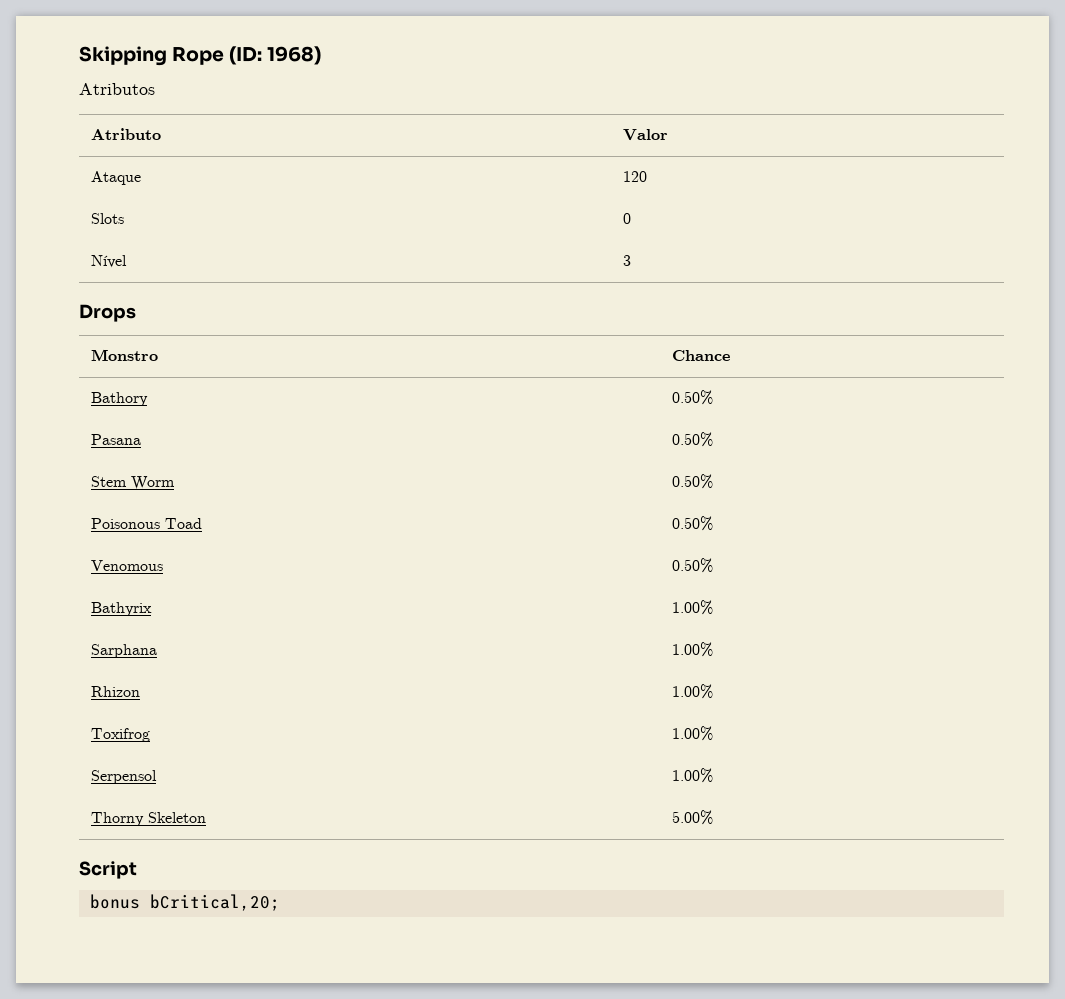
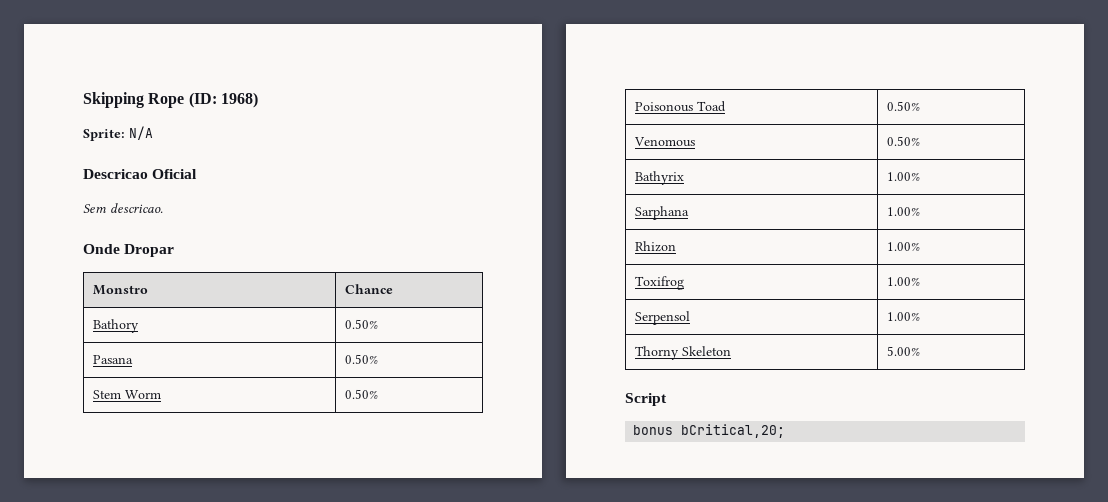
- Atributos
- Atributo | Valor
- Ataque | 120
- Slots | 0
- Nível | 3
- Drops
+ Sprite: N/A
+ Descricao Oficial
+ Sem descricao.
+ Onde Dropar

